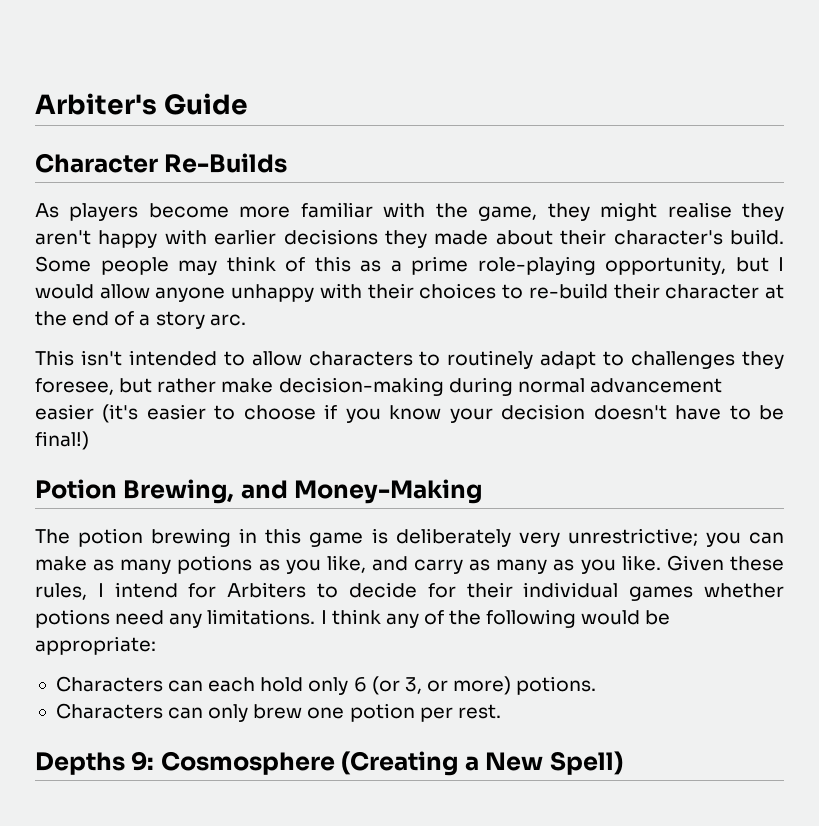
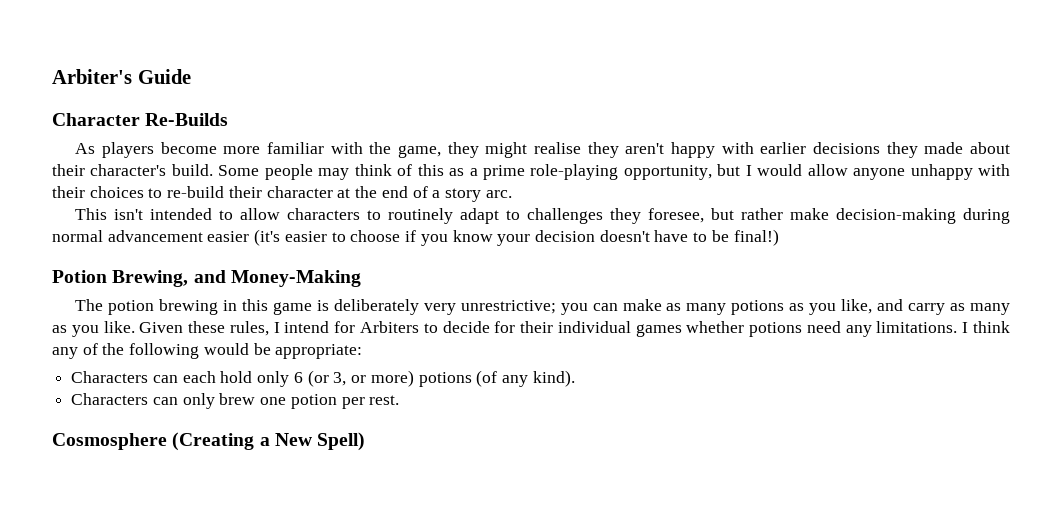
- Characters can each hold only 6 (or 3, or more) potions.
+ Characters can each hold only 6 (or 3, or more) potions (of any kind).
- Depths 9: Cosmosphere (Creating a New Spell)
+ Cosmosphere (Creating a New Spell)

